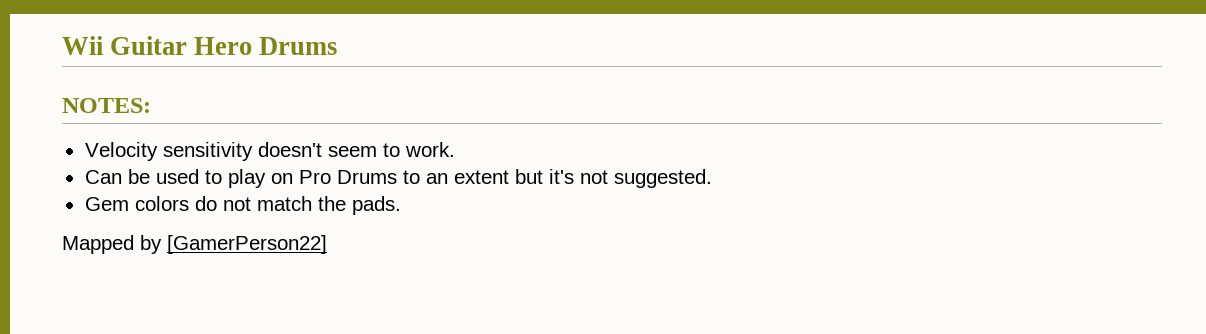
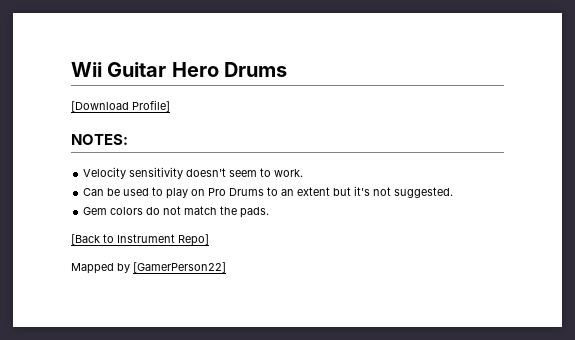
+ [Download Profile]
+ [Back to Instrument Repo]

